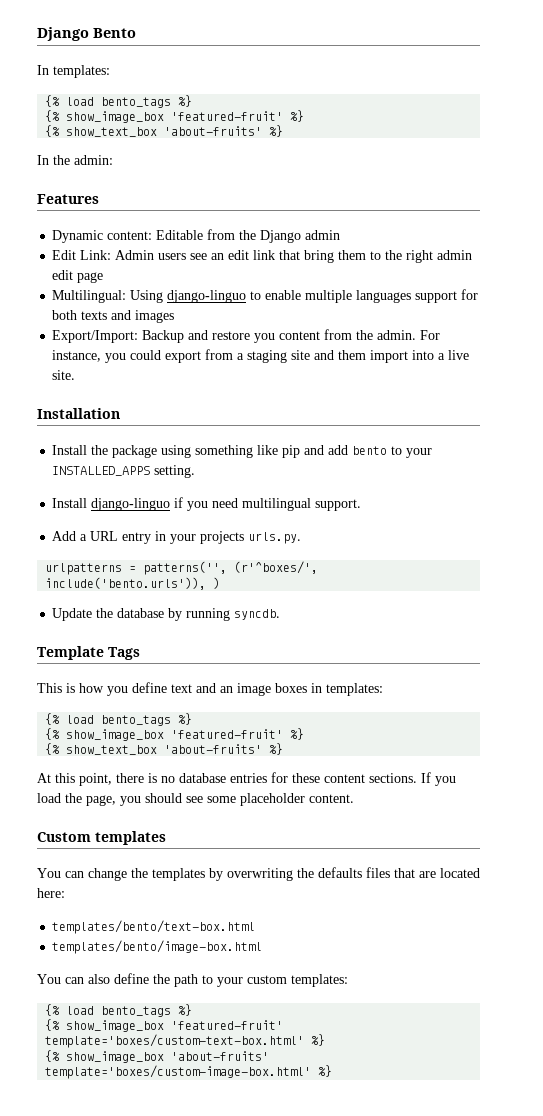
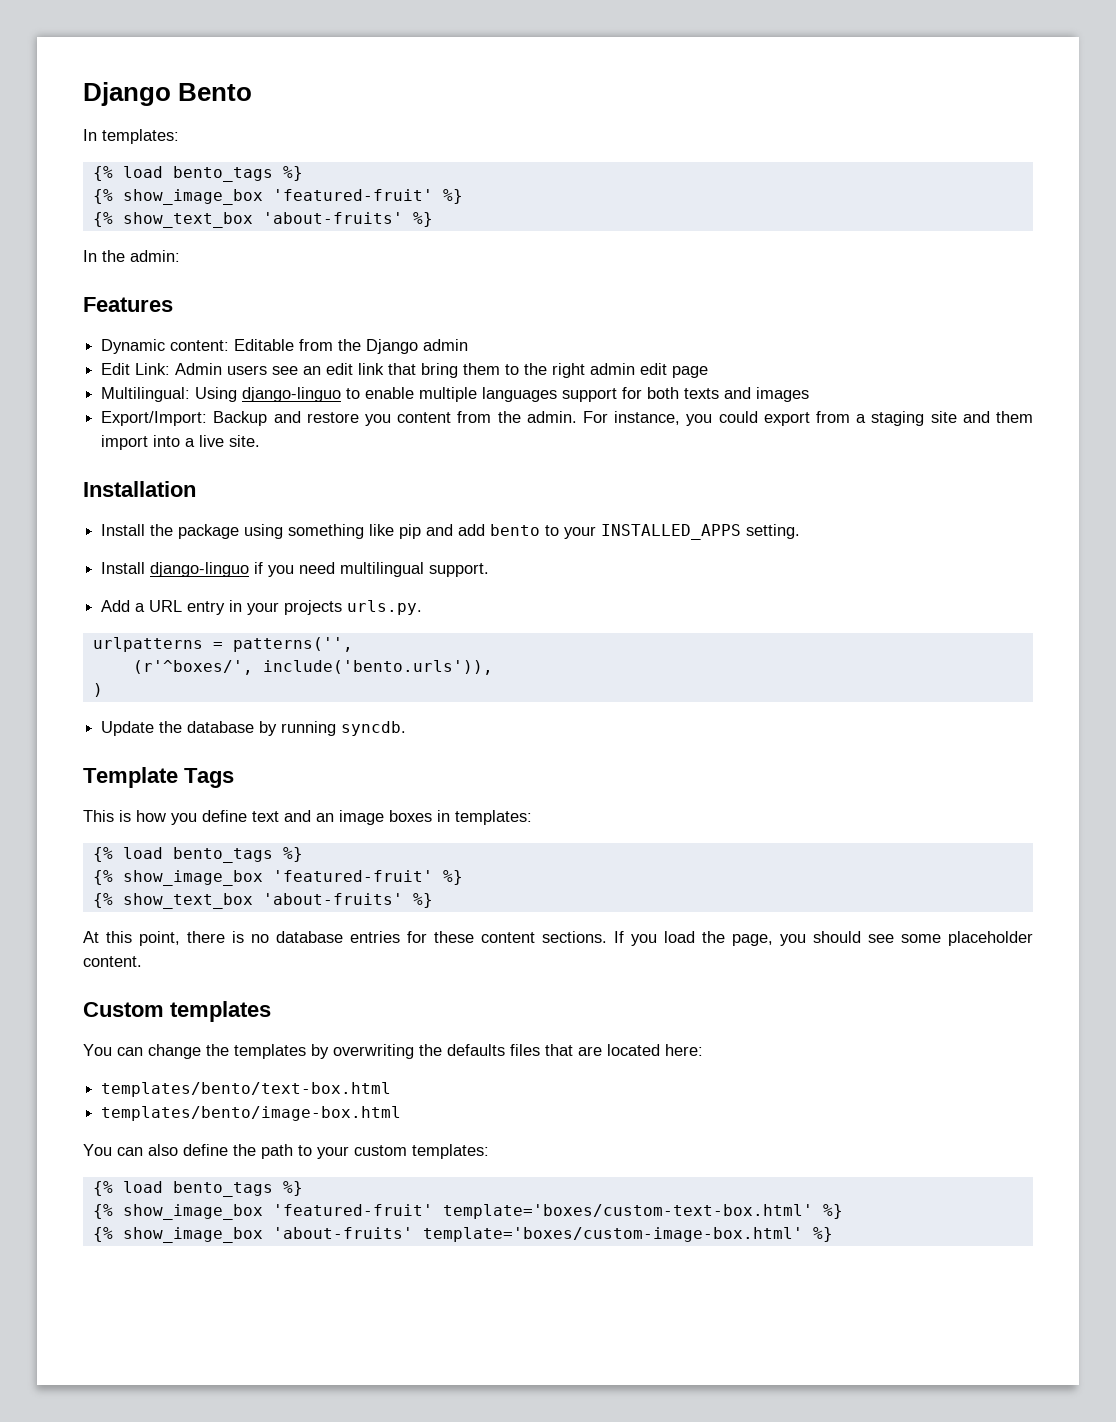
- urlpatterns = patterns('', (r'^boxes/', include('bento.urls')), )
+ urlpatterns = patterns('',
+ (r'^boxes/', include('bento.urls')),
+ )

